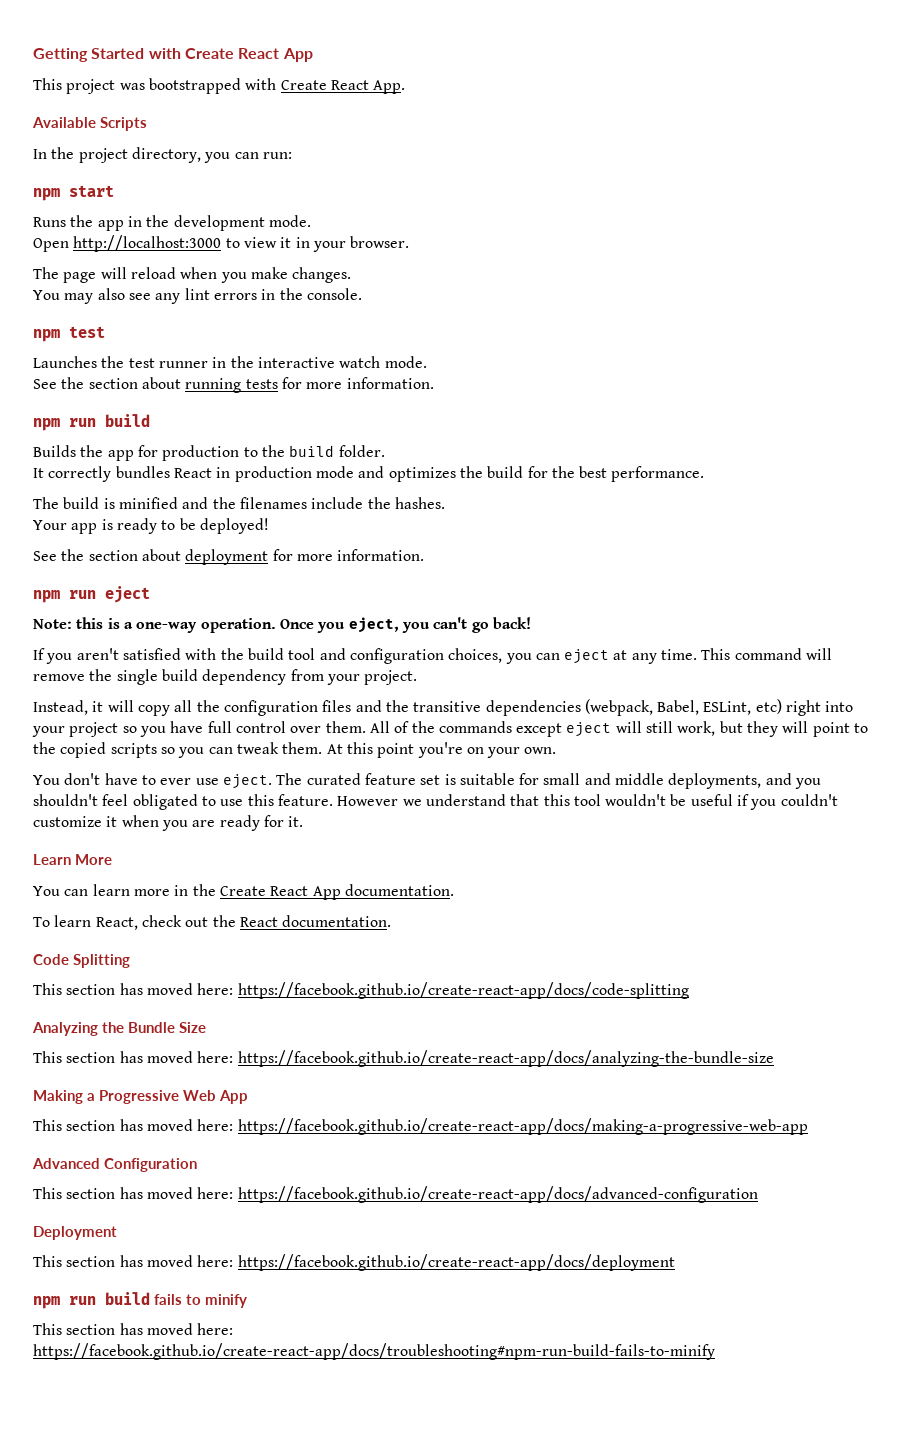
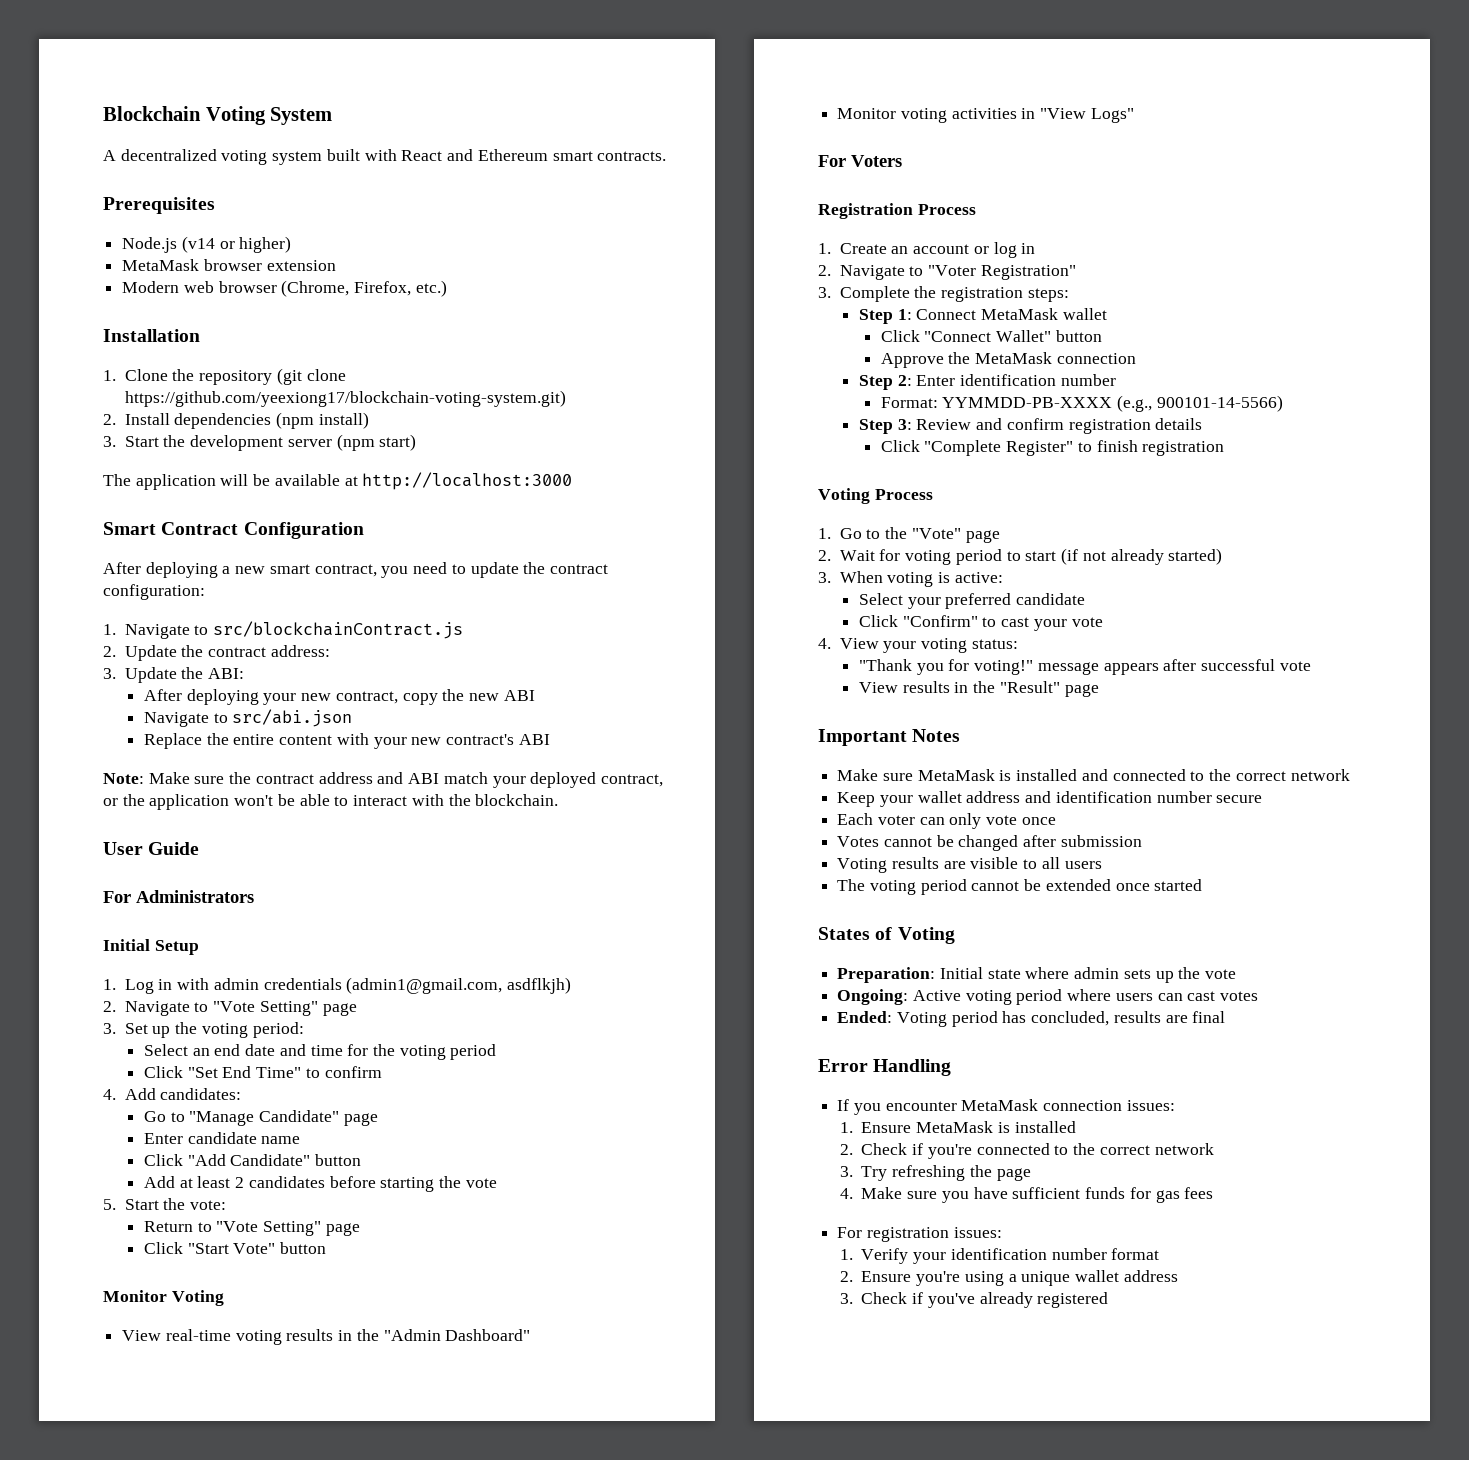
- Getting Started with Create React App
- This project was bootstrapped with Create React App.
- Available Scripts
- In the project directory, you can run:
- npm start
- Runs the app in the development mode.
- Open http://localhost:3000 to view it in your browser.
- The page will reload when you make changes.
- You may also see any lint errors in the console.
- npm test
- Launches the test runner in the interactive watch mode.
- See the section about running tests for more information.
- npm run build
- Builds the app for production to the build folder.
- It correctly bundles React in production mode and optimizes the build for the best performance.
- The build is minified and the filenames include the hashes.
- Your app is ready to be deployed!
- See the section about deployment for more information.
- npm run eject
- Note: this is a one-way operation. Once you eject, you can't go back!
- If you aren't satisfied with the build tool and configuration choices, you can eject at any time. This command will remove the single build dependency from your project.
- Instead, it will copy all the configuration files and the transitive dependencies (webpack, Babel, ESLint, etc) right into your project so you have full control over them. All of the commands except eject will still work, but they will point to the copied scripts so you can tweak them. At this point you're on your own.
- You don't have to ever use eject. The curated feature set is suitable for small and middle deployments, and you shouldn't feel obligated to use this feature. However we understand that this tool wouldn't be useful if you couldn't customize it when you are ready for it.
- Learn More
- You can learn more in the Create React App documentation.
- To learn React, check out the React documentation.
- Code Splitting
- This section has moved here: https://facebook.github.io/create-react-app/docs/code-splitting
- Analyzing the Bundle Size
- This section has moved here: https://facebook.github.io/create-react-app/docs/analyzing-the-bundle-size
- Making a Progressive Web App
- This section has moved here: https://facebook.github.io/create-react-app/docs/making-a-progressive-web-app
- Advanced Configuration
- This section has moved here: https://facebook.github.io/create-react-app/docs/advanced-configuration
- Deployment
- This section has moved here: https://facebook.github.io/create-react-app/docs/deployment
- npm run build fails to minify
- This section has moved here: https://facebook.github.io/create-react-app/docs/troubleshooting#npm-run-build-fails-to-minify
+ Blockchain Voting System
+ A decentralized voting system built with React and Ethereum smart contracts.
+ Prerequisites
+ Node.js (v14 or higher)
+ MetaMask browser extension
+ Modern web browser (Chrome, Firefox, etc.)
+ Installation
+ 1. Clone the repository (git clone https://github.com/yeexiong17/blockchain-voting-system.git)
+ 2. Install dependencies (npm install)
+ 3. Start the development server (npm start)
+ The application will be available at http://localhost:3000
+ Smart Contract Configuration
+ After deploying a new smart contract, you need to update the contract configuration:
+ 1. Navigate to src/blockchainContract.js
+ 2. Update the contract address:
+ 3. Update the ABI:
+ After deploying your new contract, copy the new ABI
+ Navigate to src/abi.json
+ Replace the entire content with your new contract's ABI
+ Note: Make sure the contract address and ABI match your deployed contract, or the application won't be able to interact with the blockchain.
+ User Guide
+ For Administrators
+ Initial Setup
+ 1. Log in with admin credentials (admin1@gmail.com, asdflkjh)
+ 2. Navigate to "Vote Setting" page
+ 3. Set up the voting period:
+ Select an end date and time for the voting period
+ Click "Set End Time" to confirm
+ 4. Add candidates:
+ Go to "Manage Candidate" page
+ Enter candidate name
+ Click "Add Candidate" button
+ Add at least 2 candidates before starting the vote
+ 5. Start the vote:
+ Return to "Vote Setting" page
+ Click "Start Vote" button
+ Monitor Voting
+ View real-time voting results in the "Admin Dashboard"
+ Monitor voting activities in "View Logs"
+ For Voters
+ Registration Process
+ 1. Create an account or log in
+ 2. Navigate to "Voter Registration"
+ 3. Complete the registration steps:
+ Step 1: Connect MetaMask wallet
+ Click "Connect Wallet" button
+ Approve the MetaMask connection
+ Step 2: Enter identification number
+ Format: YYMMDD-PB-XXXX (e.g., 900101-14-5566)
+ Step 3: Review and confirm registration details
+ Click "Complete Register" to finish registration
+ Voting Process
+ 1. Go to the "Vote" page
+ 2. Wait for voting period to start (if not already started)
+ 3. When voting is active:
+ Select your preferred candidate
+ Click "Confirm" to cast your vote
+ 4. View your voting status:
+ "Thank you for voting!" message appears after successful vote
+ View results in the "Result" page
+ Important Notes
+ Make sure MetaMask is installed and connected to the correct network
+ Keep your wallet address and identification number secure
+ Each voter can only vote once
+ Votes cannot be changed after submission
+ Voting results are visible to all users
+ The voting period cannot be extended once started
+ States of Voting
+ Preparation: Initial state where admin sets up the vote
+ Ongoing: Active voting period where users can cast votes
+ Ended: Voting period has concluded, results are final
+ Error Handling
+ If you encounter MetaMask connection issues:
+ 1. Ensure MetaMask is installed
+ 2. Check if you're connected to the correct network
+ 3. Try refreshing the page
+ 4. Make sure you have sufficient funds for gas fees
+ For registration issues:
+ 1. Verify your identification number format
+ 2. Ensure you're using a unique wallet address
+ 3. Check if you've already registered

